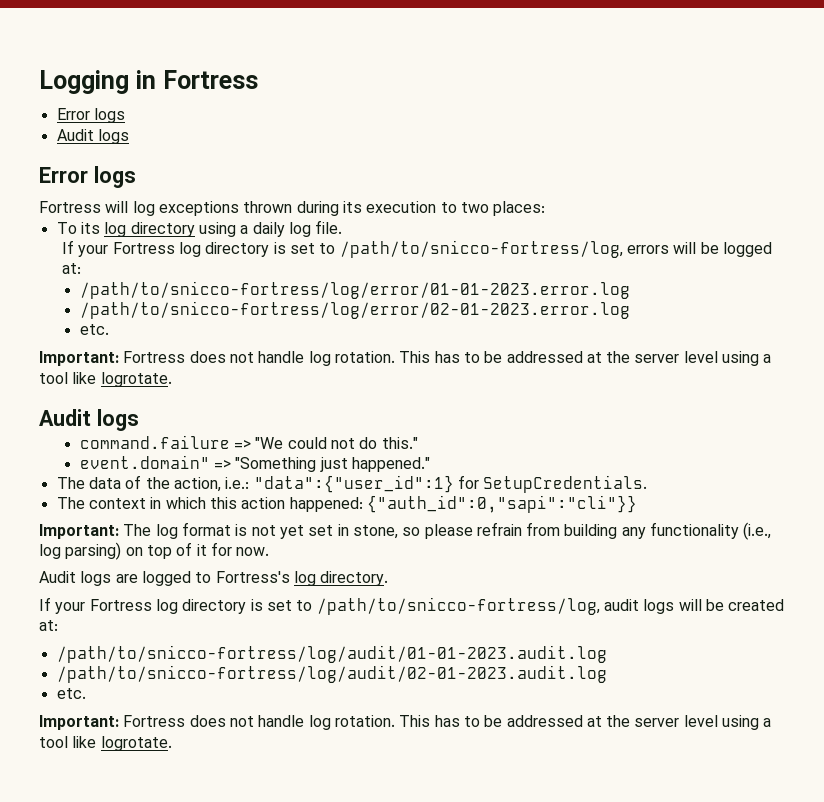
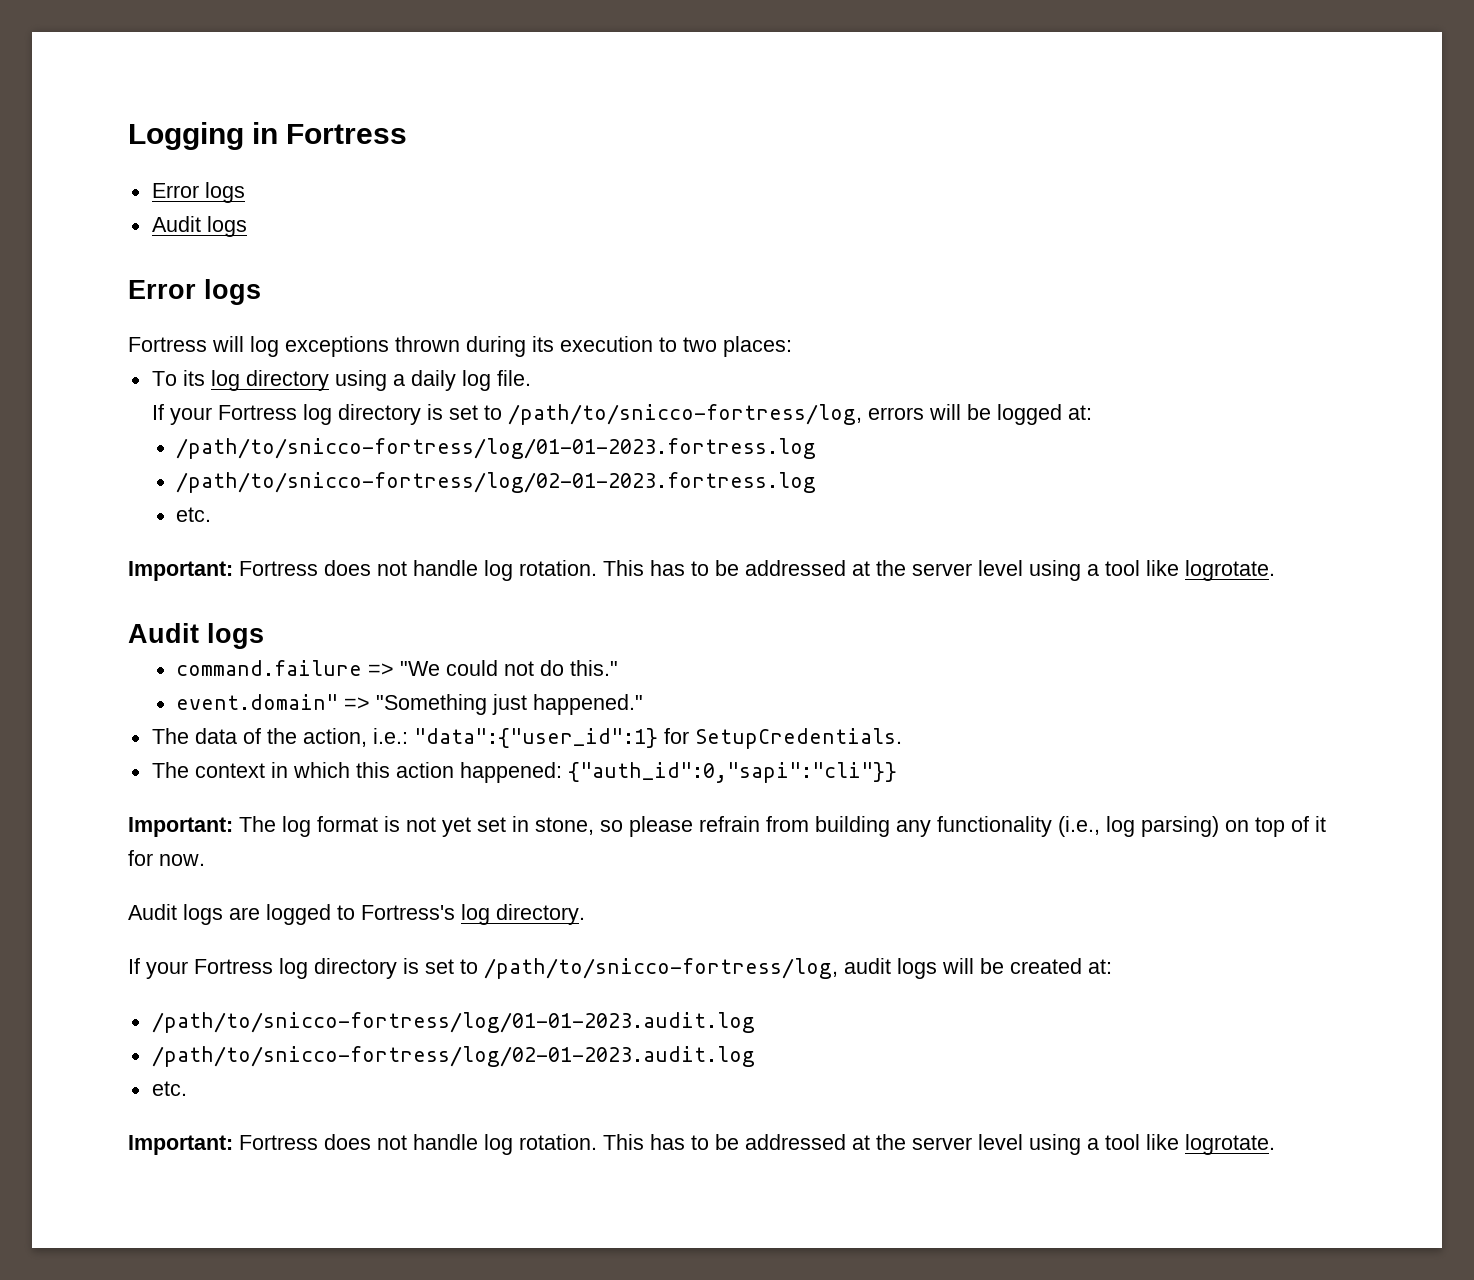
- /path/to/snicco-fortress/log/error/01-01-2023.error.log
- /path/to/snicco-fortress/log/error/02-01-2023.error.log
+ /path/to/snicco-fortress/log/01-01-2023.fortress.log
+ /path/to/snicco-fortress/log/02-01-2023.fortress.log
- /path/to/snicco-fortress/log/audit/01-01-2023.audit.log
- /path/to/snicco-fortress/log/audit/02-01-2023.audit.log
+ /path/to/snicco-fortress/log/01-01-2023.audit.log
+ /path/to/snicco-fortress/log/02-01-2023.audit.log

